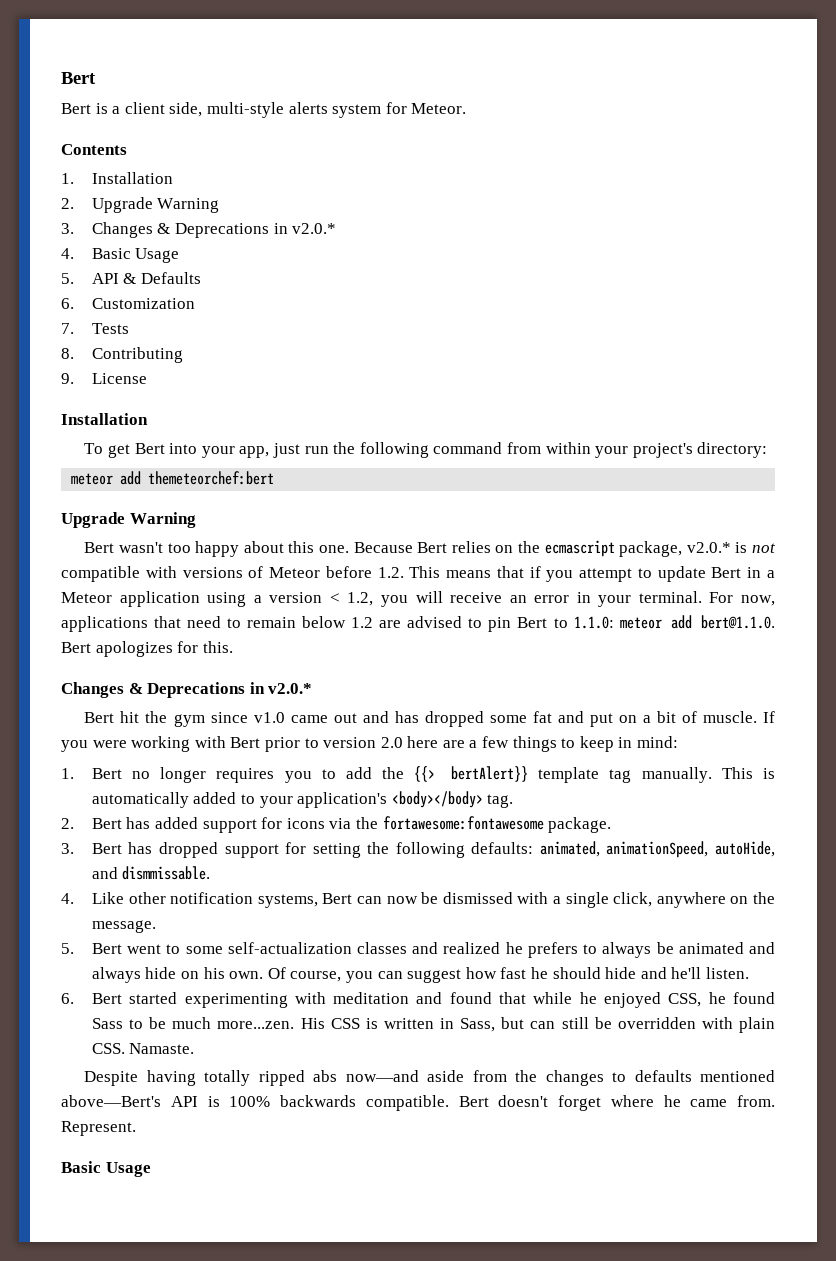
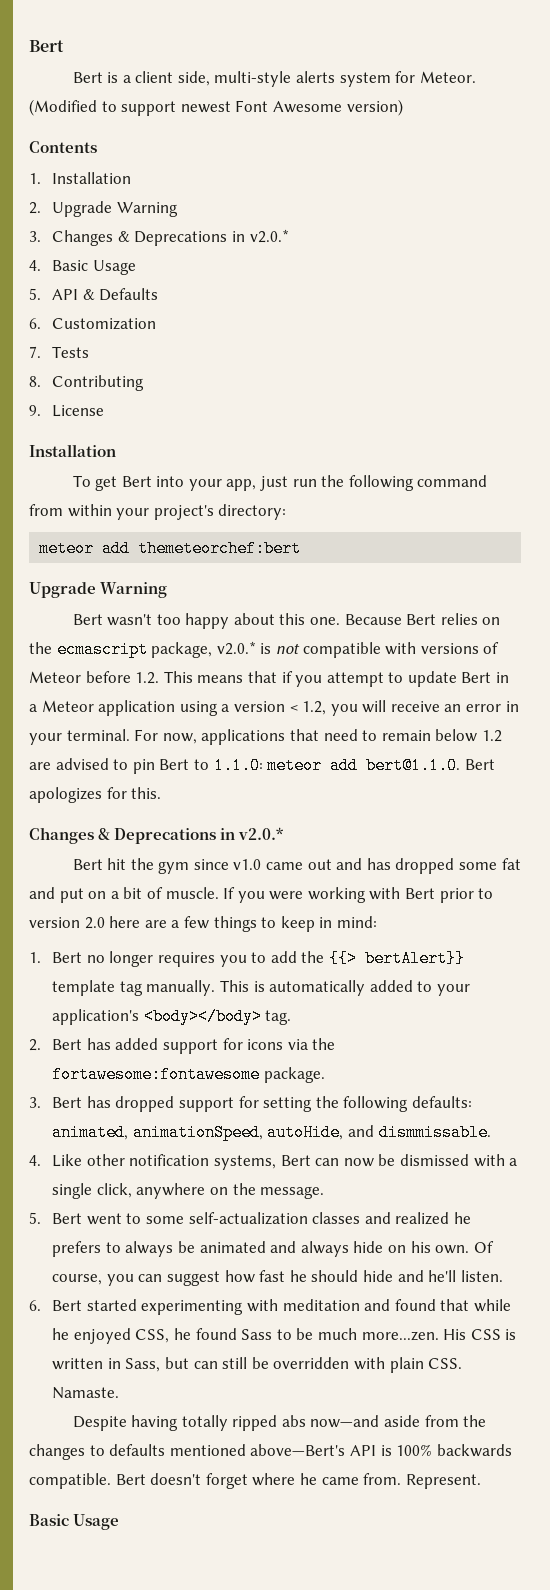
+ (Modified to support newest Font Awesome version)

